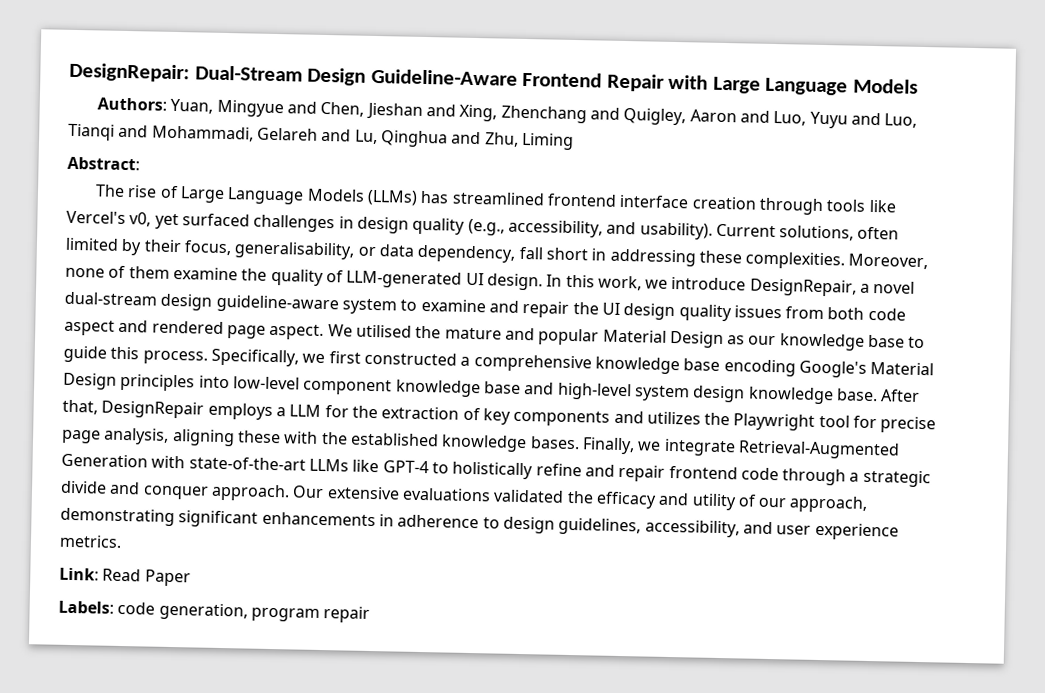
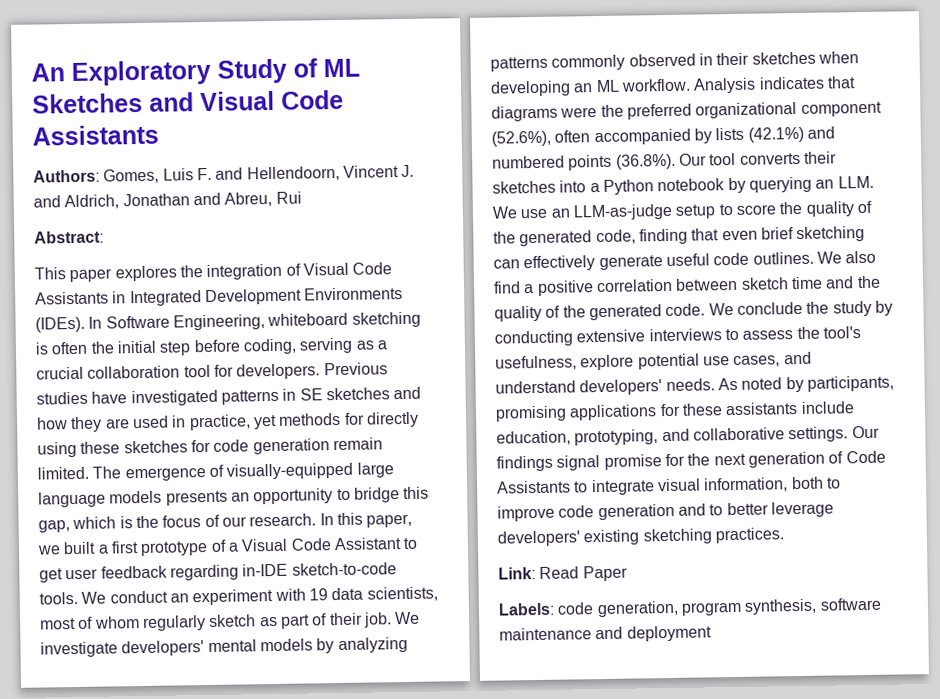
- DesignRepair: Dual-Stream Design Guideline-Aware Frontend Repair with Large Language Models
- Authors: Yuan, Mingyue and Chen, Jieshan and Xing, Zhenchang and Quigley, Aaron and Luo, Yuyu and Luo, Tianqi and Mohammadi, Gelareh and Lu, Qinghua and Zhu, Liming
+ An Exploratory Study of ML Sketches and Visual Code Assistants
+ Authors: Gomes, Luis F. and Hellendoorn, Vincent J. and Aldrich, Jonathan and Abreu, Rui
  Abstract:
- The rise of Large Language Models (LLMs) has streamlined frontend interface creation through tools like Vercel's v0, yet surfaced challenges in design quality (e.g., accessibility, and usability). Current solutions, often limited by their focus, generalisability, or data dependency, fall short in addressing these complexities. Moreover, none of them examine the quality of LLM-generated UI design. In this work, we introduce DesignRepair, a novel dual-stream design guideline-aware system to examine and repair the UI design quality issues from both code aspect and rendered page aspect. We utilised the mature and popular Material Design as our knowledge base to guide this process. Specifically, we first constructed a comprehensive knowledge base encoding Google's Material Design principles into low-level component knowledge base and high-level system design knowledge base. After that, DesignRepair employs a LLM for the extraction of key components and utilizes the Playwright tool for precise page analysis, aligning these with the established knowledge bases. Finally, we integrate Retrieval-Augmented Generation with state-of-the-art LLMs like GPT-4 to holistically refine and repair frontend code through a strategic divide and conquer approach. Our extensive evaluations validated the efficacy and utility of our approach, demonstrating significant enhancements in adherence to design guidelines, accessibility, and user experience metrics.
+ This paper explores the integration of Visual Code Assistants in Integrated Development Environments (IDEs). In Software Engineering, whiteboard sketching is often the initial step before coding, serving as a crucial collaboration tool for developers. Previous studies have investigated patterns in SE sketches and how they are used in practice, yet methods for directly using these sketches for code generation remain limited. The emergence of visually-equipped large language models presents an opportunity to bridge this gap, which is the focus of our research. In this paper, we built a first prototype of a Visual Code Assistant to get user feedback regarding in-IDE sketch-to-code tools. We conduct an experiment with 19 data scientists, most of whom regularly sketch as part of their job. We investigate developers' mental models by analyzing patterns commonly observed in their sketches when developing an ML workflow. Analysis indicates that diagrams were the preferred organizational component (52.6%), often accompanied by lists (42.1%) and numbered points (36.8%). Our tool converts their sketches into a Python notebook by querying an LLM. We use an LLM-as-judge setup to score the quality of the generated code, finding that even brief sketching can effectively generate useful code outlines. We also find a positive correlation between sketch time and the quality of the generated code. We conclude the study by conducting extensive interviews to assess the tool's usefulness, explore potential use cases, and understand developers' needs. As noted by participants, promising applications for these assistants include education, prototyping, and collaborative settings. Our findings signal promise for the next generation of Code Assistants to integrate visual information, both to improve code generation and to better leverage developers' existing sketching practices.
- Labels: code generation, program repair
+ Labels: code generation, program synthesis, software maintenance and deployment

